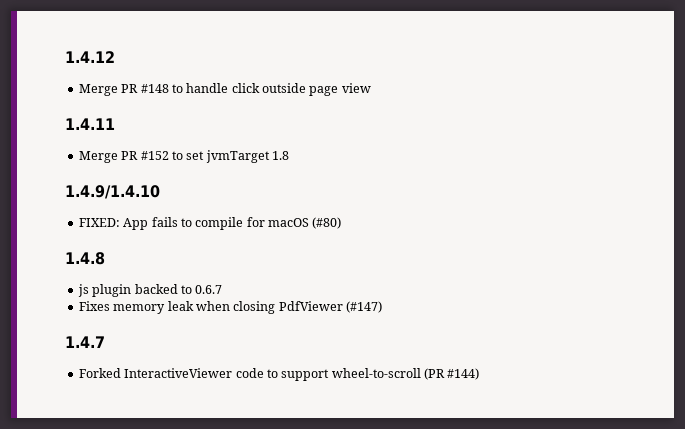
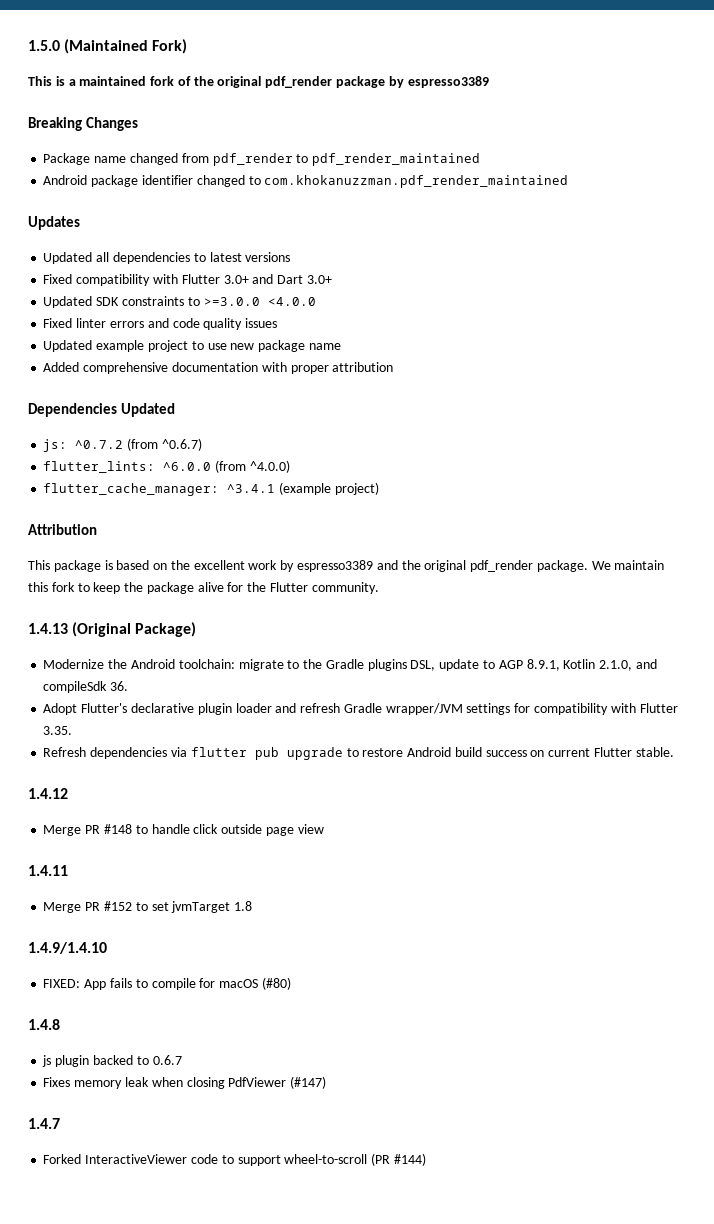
+ 1.5.0 (Maintained Fork)
+ This is a maintained fork of the original pdf_render package by espresso3389
+ Breaking Changes
+ Package name changed from pdf_render to pdf_render_maintained
+ Android package identifier changed to com.khokanuzzman.pdf_render_maintained
+ Updates
+ Updated all dependencies to latest versions
+ Fixed compatibility with Flutter 3.0+ and Dart 3.0+
+ Updated SDK constraints to >=3.0.0 <4.0.0
+ Fixed linter errors and code quality issues
+ Updated example project to use new package name
+ Added comprehensive documentation with proper attribution
+ Dependencies Updated
+ js: ^0.7.2 (from ^0.6.7)
+ flutter_lints: ^6.0.0 (from ^4.0.0)
+ flutter_cache_manager: ^3.4.1 (example project)
+ Attribution
+ This package is based on the excellent work by espresso3389 and the original pdf_render package. We maintain this fork to keep the package alive for the Flutter community.
+ 1.4.13 (Original Package)
+ Modernize the Android toolchain: migrate to the Gradle plugins DSL, update to AGP 8.9.1, Kotlin 2.1.0, and compileSdk 36.
+ Adopt Flutter's declarative plugin loader and refresh Gradle wrapper/JVM settings for compatibility with Flutter 3.35.
+ Refresh dependencies via flutter pub upgrade to restore Android build success on current Flutter stable.

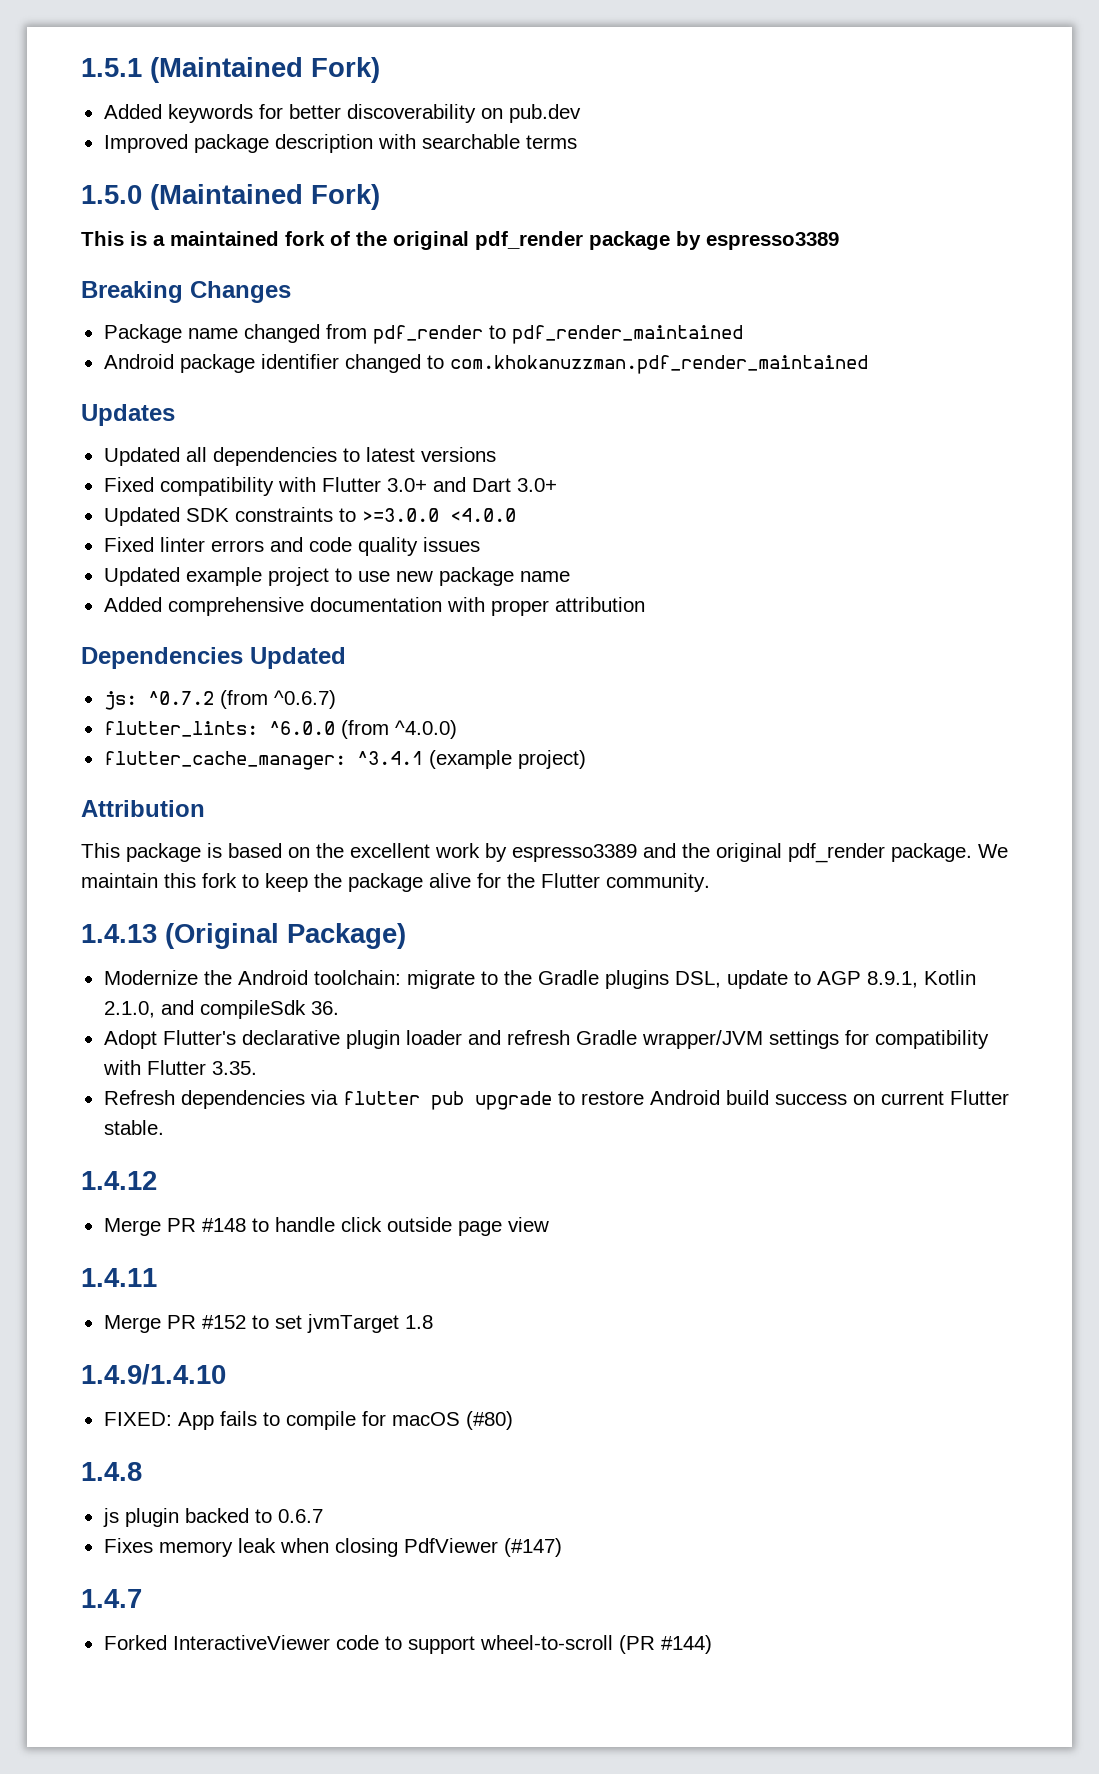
+ 1.5.1 (Maintained Fork)
+ Added keywords for better discoverability on pub.dev
+ Improved package description with searchable terms

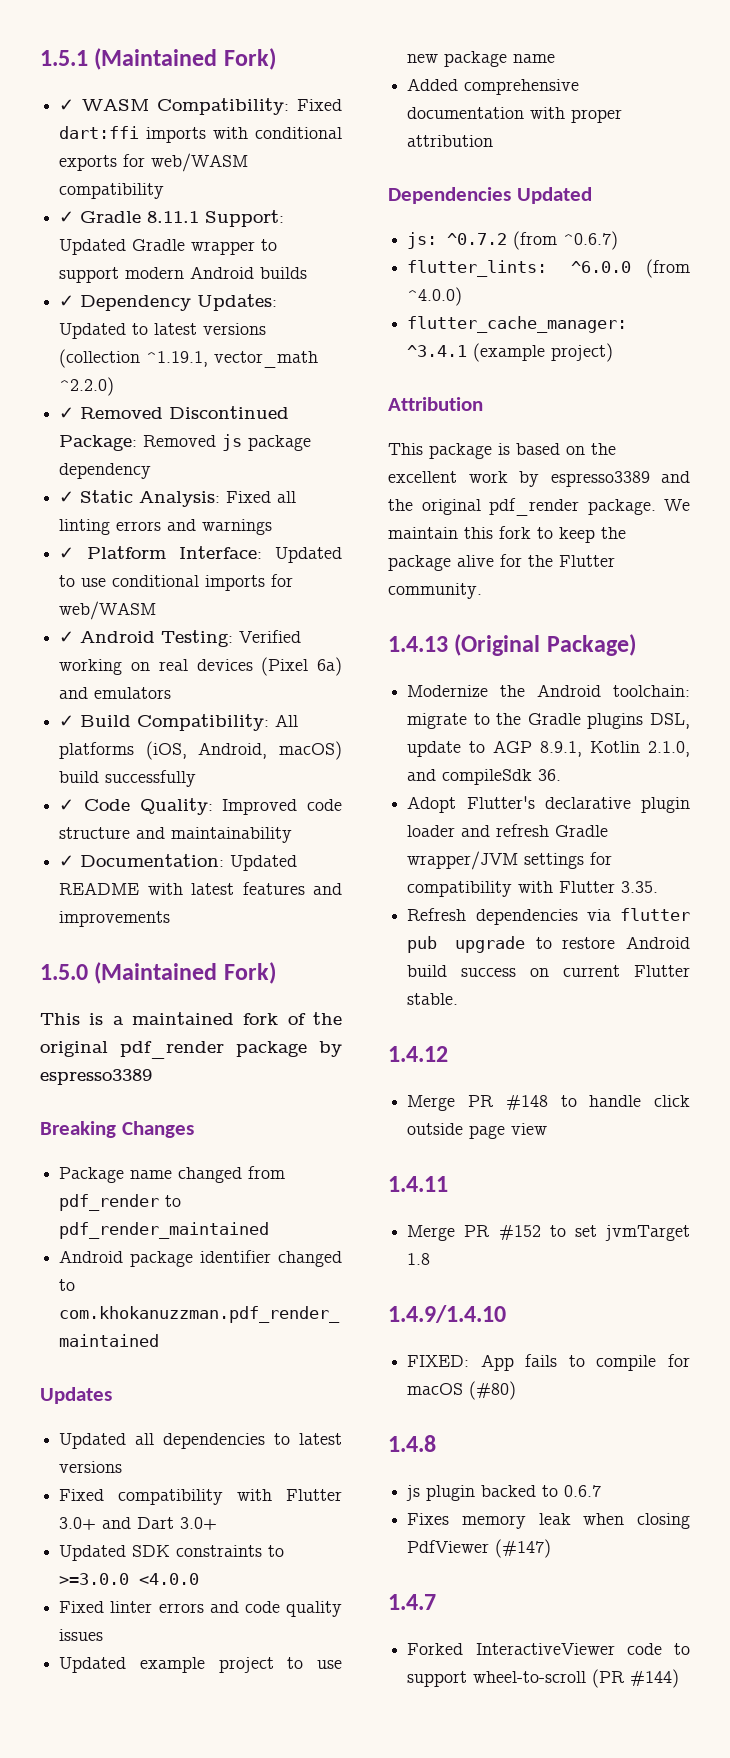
- Added keywords for better discoverability on pub.dev
- Improved package description with searchable terms
+ ✓ WASM Compatibility: Fixed dart:ffi imports with conditional exports for web/WASM compatibility
+ ✓ Gradle 8.11.1 Support: Updated Gradle wrapper to support modern Android builds
+ ✓ Dependency Updates: Updated to latest versions (collection ^1.19.1, vector_math ^2.2.0)
+ ✓ Removed Discontinued Package: Removed js package dependency
+ ✓ Static Analysis: Fixed all linting errors and warnings
+ ✓ Platform Interface: Updated to use conditional imports for web/WASM
+ ✓ Android Testing: Verified working on real devices (Pixel 6a) and emulators
+ ✓ Build Compatibility: All platforms (iOS, Android, macOS) build successfully
+ ✓ Code Quality: Improved code structure and maintainability
+ ✓ Documentation: Updated README with latest features and improvements

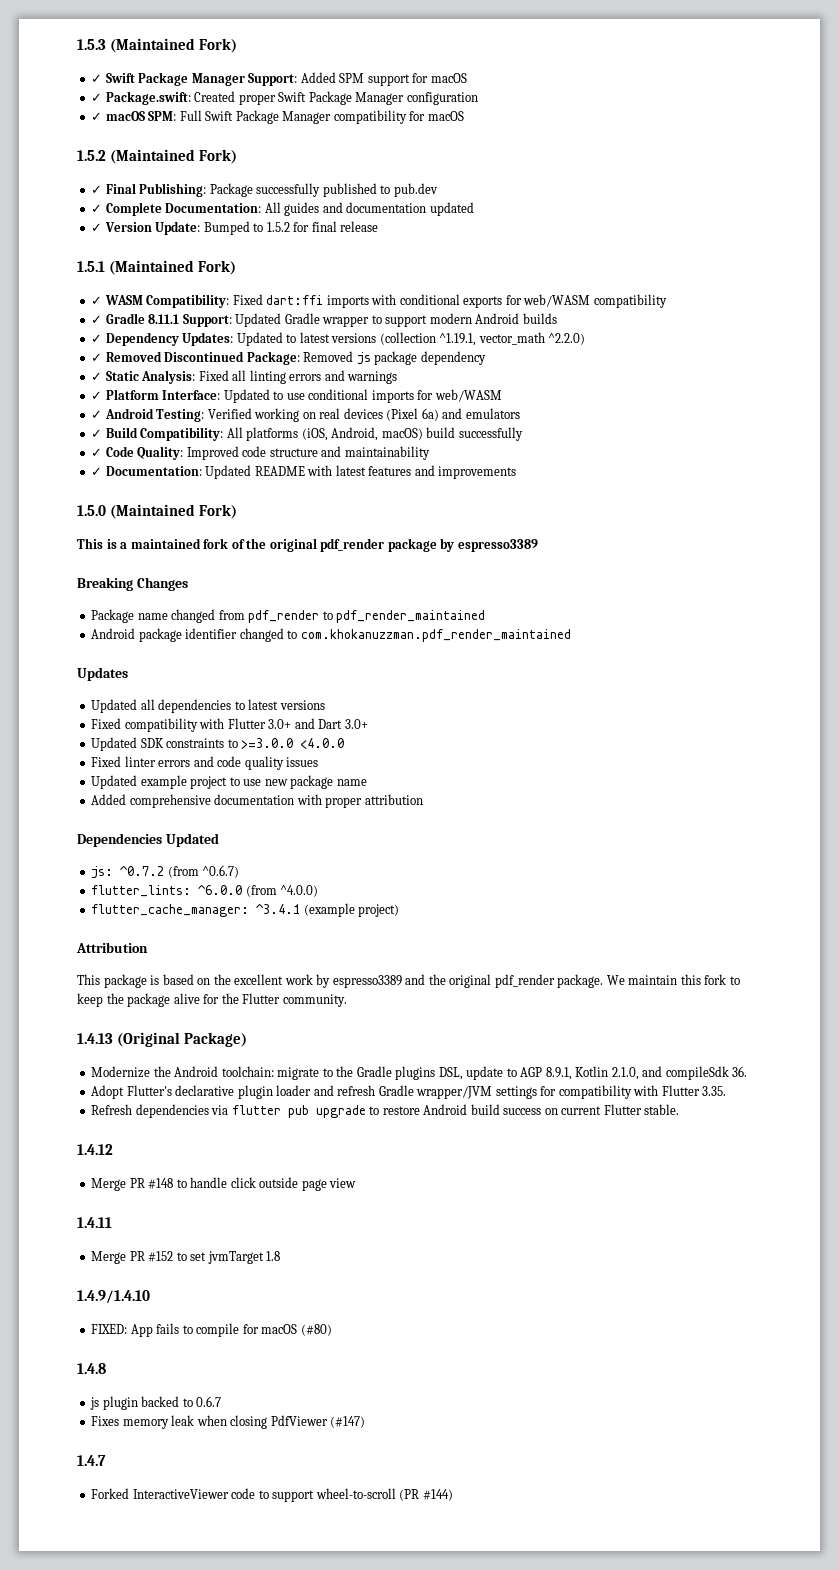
+ 1.5.3 (Maintained Fork)
+ ✓ Swift Package Manager Support: Added SPM support for macOS
+ ✓ Package.swift: Created proper Swift Package Manager configuration
+ ✓ macOS SPM: Full Swift Package Manager compatibility for macOS
+ 1.5.2 (Maintained Fork)
+ ✓ Final Publishing: Package successfully published to pub.dev
+ ✓ Complete Documentation: All guides and documentation updated
+ ✓ Version Update: Bumped to 1.5.2 for final release

